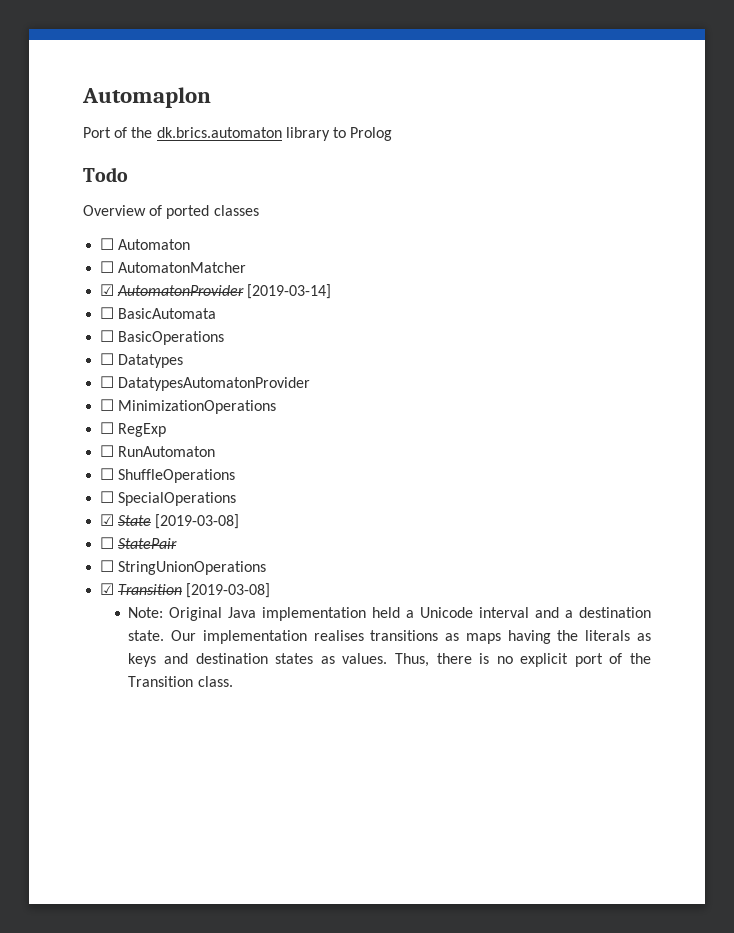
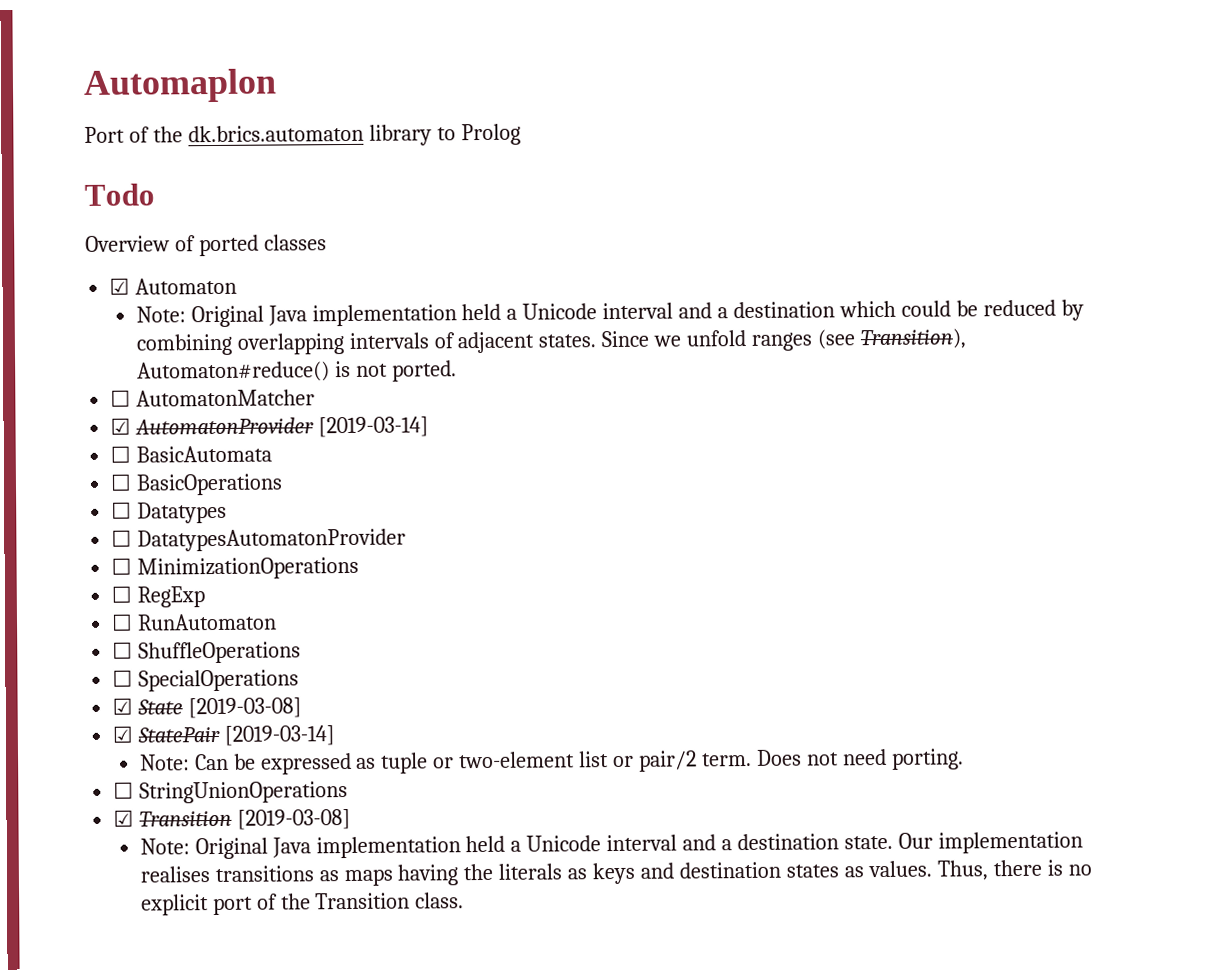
- ☐ Automaton
+ ☑ Automaton
+ Note: Original Java implementation held a Unicode interval and a destination which could be reduced by combining overlapping intervals of adjacent states. Since we unfold ranges (see Transition), Automaton#reduce() is not ported.
- ☐ StatePair
+ ☑ StatePair [2019-03-14]
+ Note: Can be expressed as tuple or two-element list or pair/2 term. Does not need porting.

